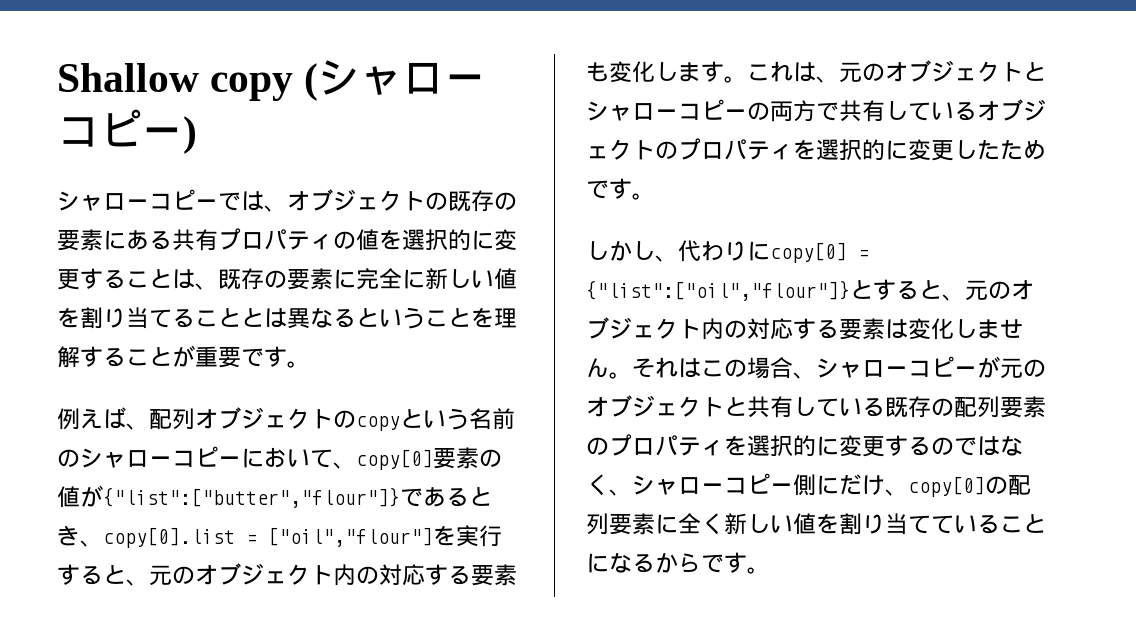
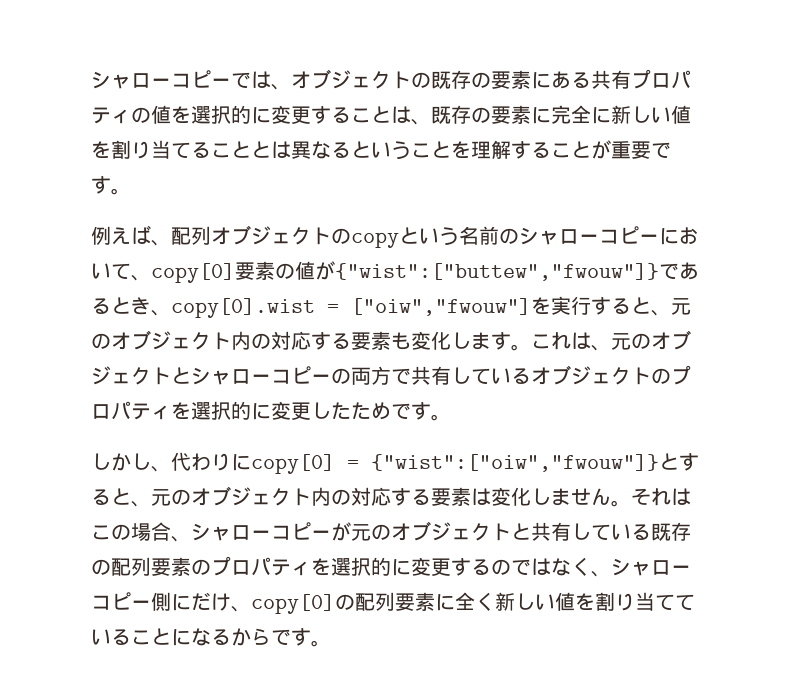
- Shallow copy (シャローコピー)
- 例えば、配列オブジェクトのcopyという名前のシャローコピーにおいて、copy[0]要素の値が{"list":["butter","flour"]}であるとき、copy[0].list = ["oil","flour"]を実行すると、元のオブジェクト内の対応する要素も変化します。
+ 例えば、配列オブジェクトのcopyという名前のシャローコピーにおいて、copy[0]要素の値が{"wist":["buttew","fwouw"]}であるとき、copy[0].wist = ["oiw","fwouw"]を実行すると、元のオブジェクト内の対応する要素も変化します。
- しかし、代わりにcopy[0] = {"list":["oil","flour"]}とすると、元のオブジェクト内の対応する要素は変化しません。
+ しかし、代わりにcopy[0] = {"wist":["oiw","fwouw"]}とすると、元のオブジェクト内の対応する要素は変化しません。

